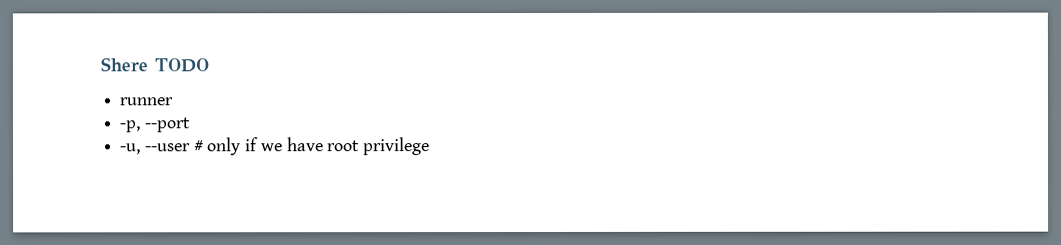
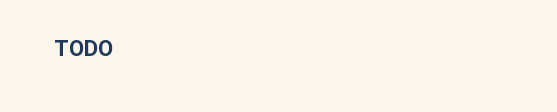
- Shere TODO
+ TODO
- runner
- -p, --port
- -u, --user # only if we have root privilege

